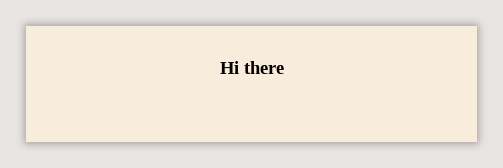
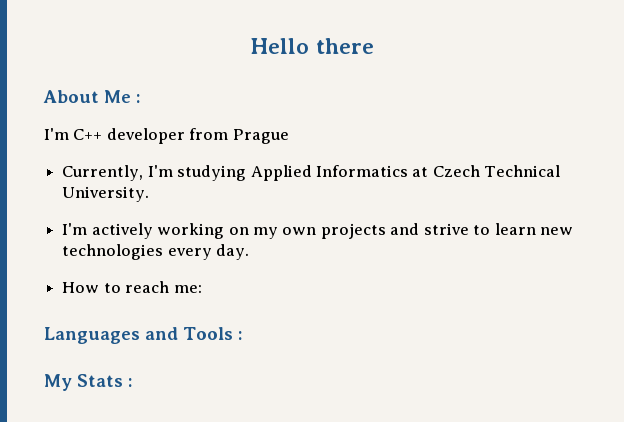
- Hi there
+ Hello there
+ About Me :
+ I'm C++ developer from Prague
+ Currently, I'm studying Applied Informatics at Czech Technical University.
+ I'm actively working on my own projects and strive to learn new technologies every day.
+ How to reach me:
+ Languages and Tools :
+ My Stats :

